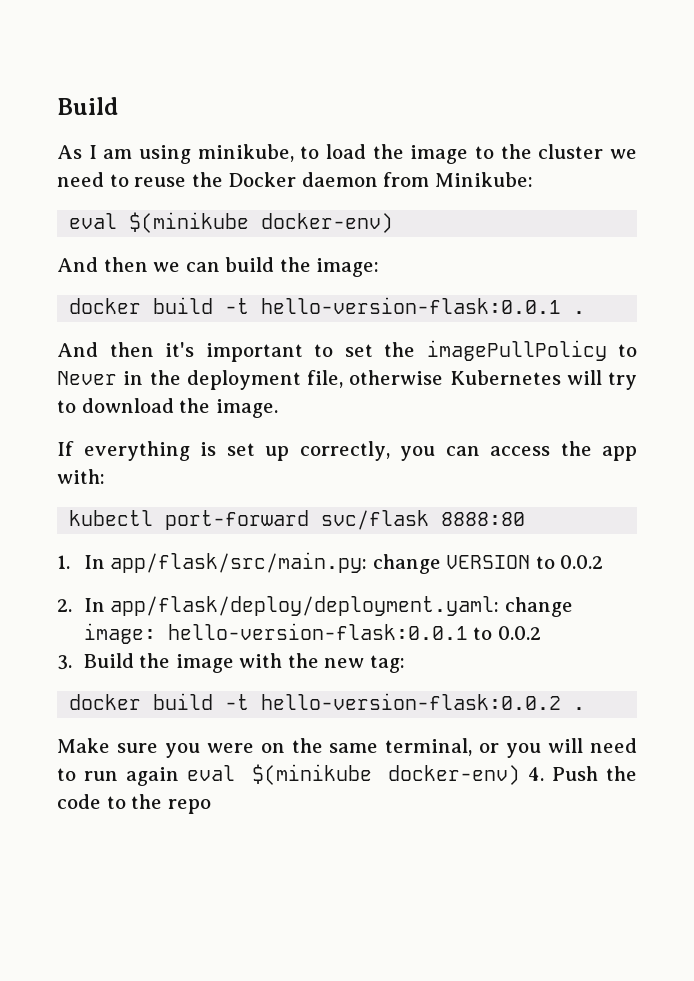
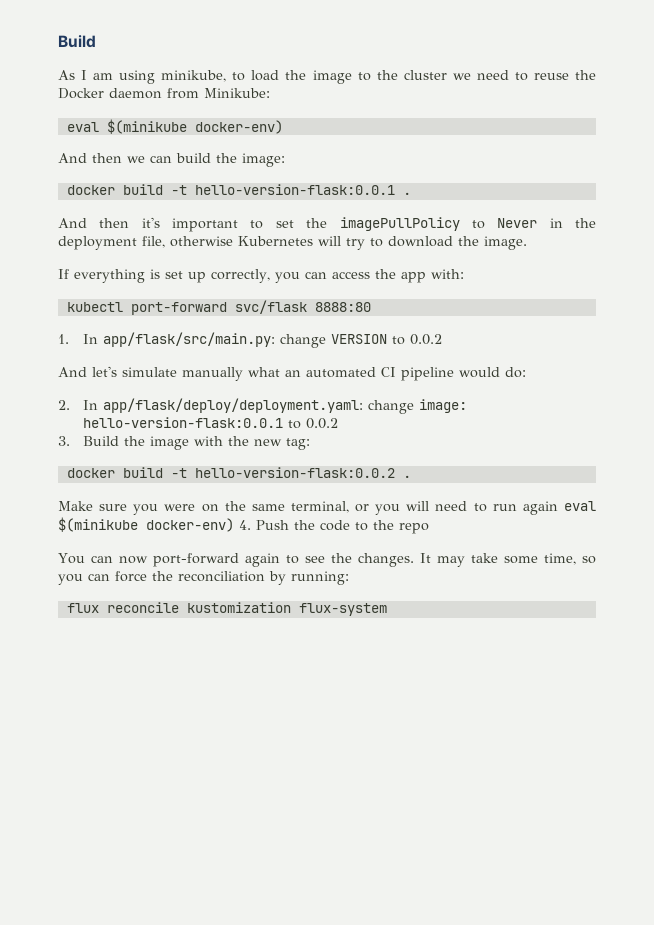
+ And let's simulate manually what an automated CI pipeline would do:
+ You can now port-forward again to see the changes. It may take some time, so you can force the reconciliation by running:
+ flux reconcile kustomization flux-system

